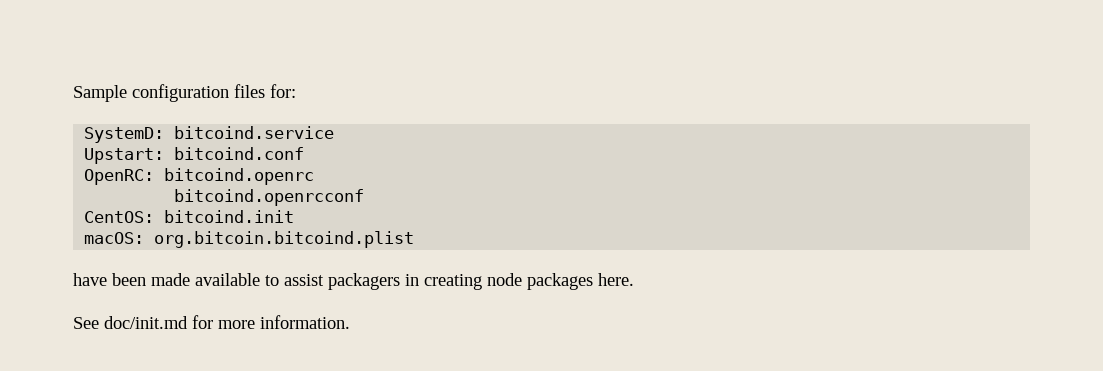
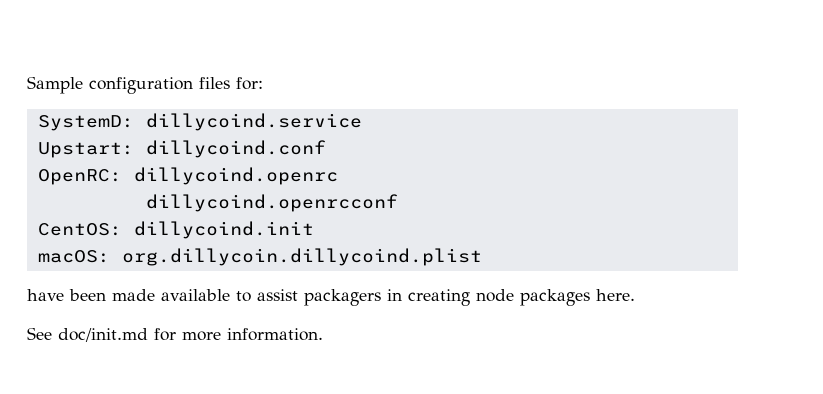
- SystemD: bitcoind.service
+ SystemD: dillycoind.service
- Upstart: bitcoind.conf
+ Upstart: dillycoind.conf
- OpenRC: bitcoind.openrc
- bitcoind.openrcconf
+ OpenRC: dillycoind.openrc
+ dillycoind.openrcconf
- CentOS: bitcoind.init
+ CentOS: dillycoind.init
- macOS: org.bitcoin.bitcoind.plist
+ macOS: org.dillycoin.dillycoind.plist

